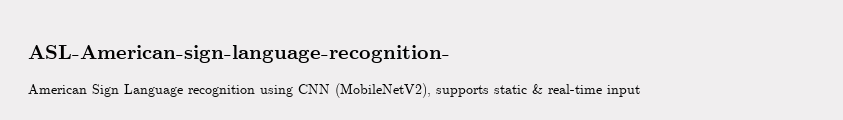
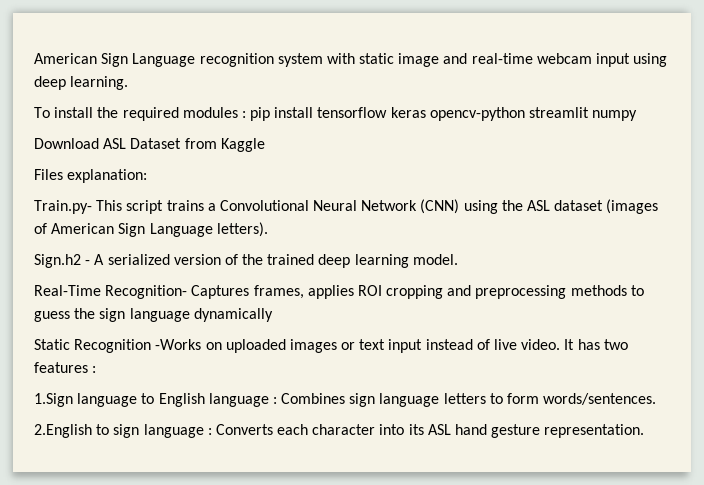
- ASL-American-sign-language-recognition-
- American Sign Language recognition using CNN (MobileNetV2), supports static & real-time input
+ American Sign Language recognition system with static image and real-time webcam input using deep learning.
+ To install the required modules : pip install tensorflow keras opencv-python streamlit numpy
+ Download ASL Dataset from Kaggle
+ Files explanation:
+ Train.py- This script trains a Convolutional Neural Network (CNN) using the ASL dataset (images of American Sign Language letters).
+ Sign.h2 - A serialized version of the trained deep learning model.
+ Real-Time Recognition- Captures frames, applies ROI cropping and preprocessing methods to guess the sign language dynamically
+ Static Recognition -Works on uploaded images or text input instead of live video. It has two features :
+ 1.Sign language to English language : Combines sign language letters to form words/sentences.
+ 2.English to sign language : Converts each character into its ASL hand gesture representation.

